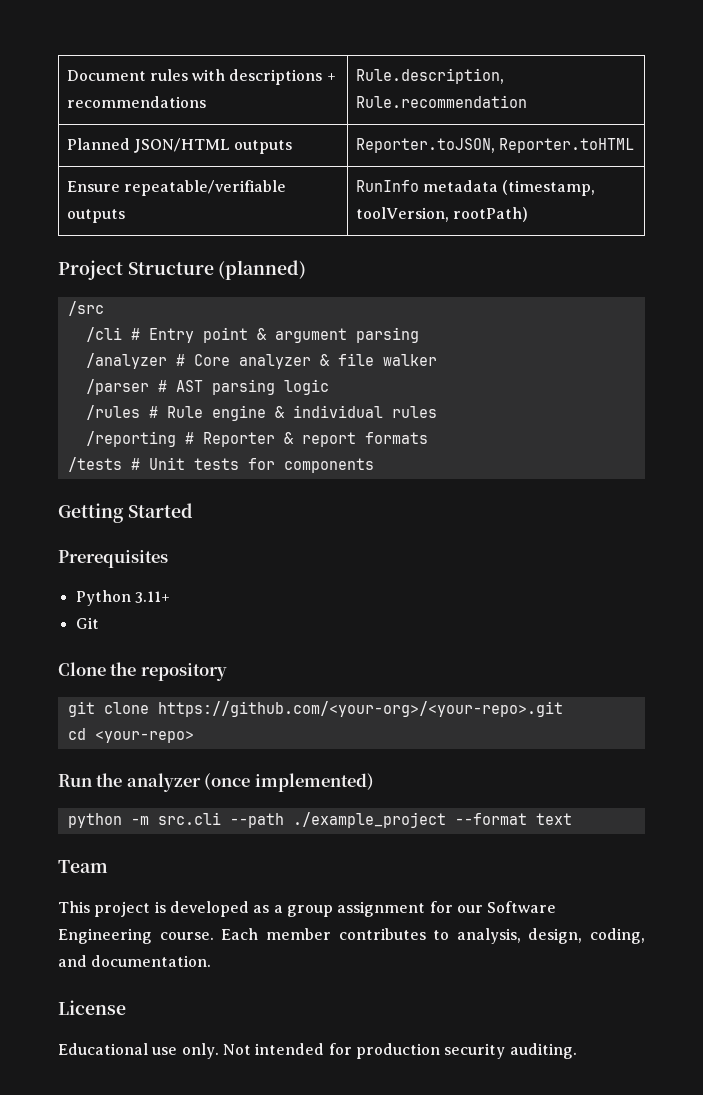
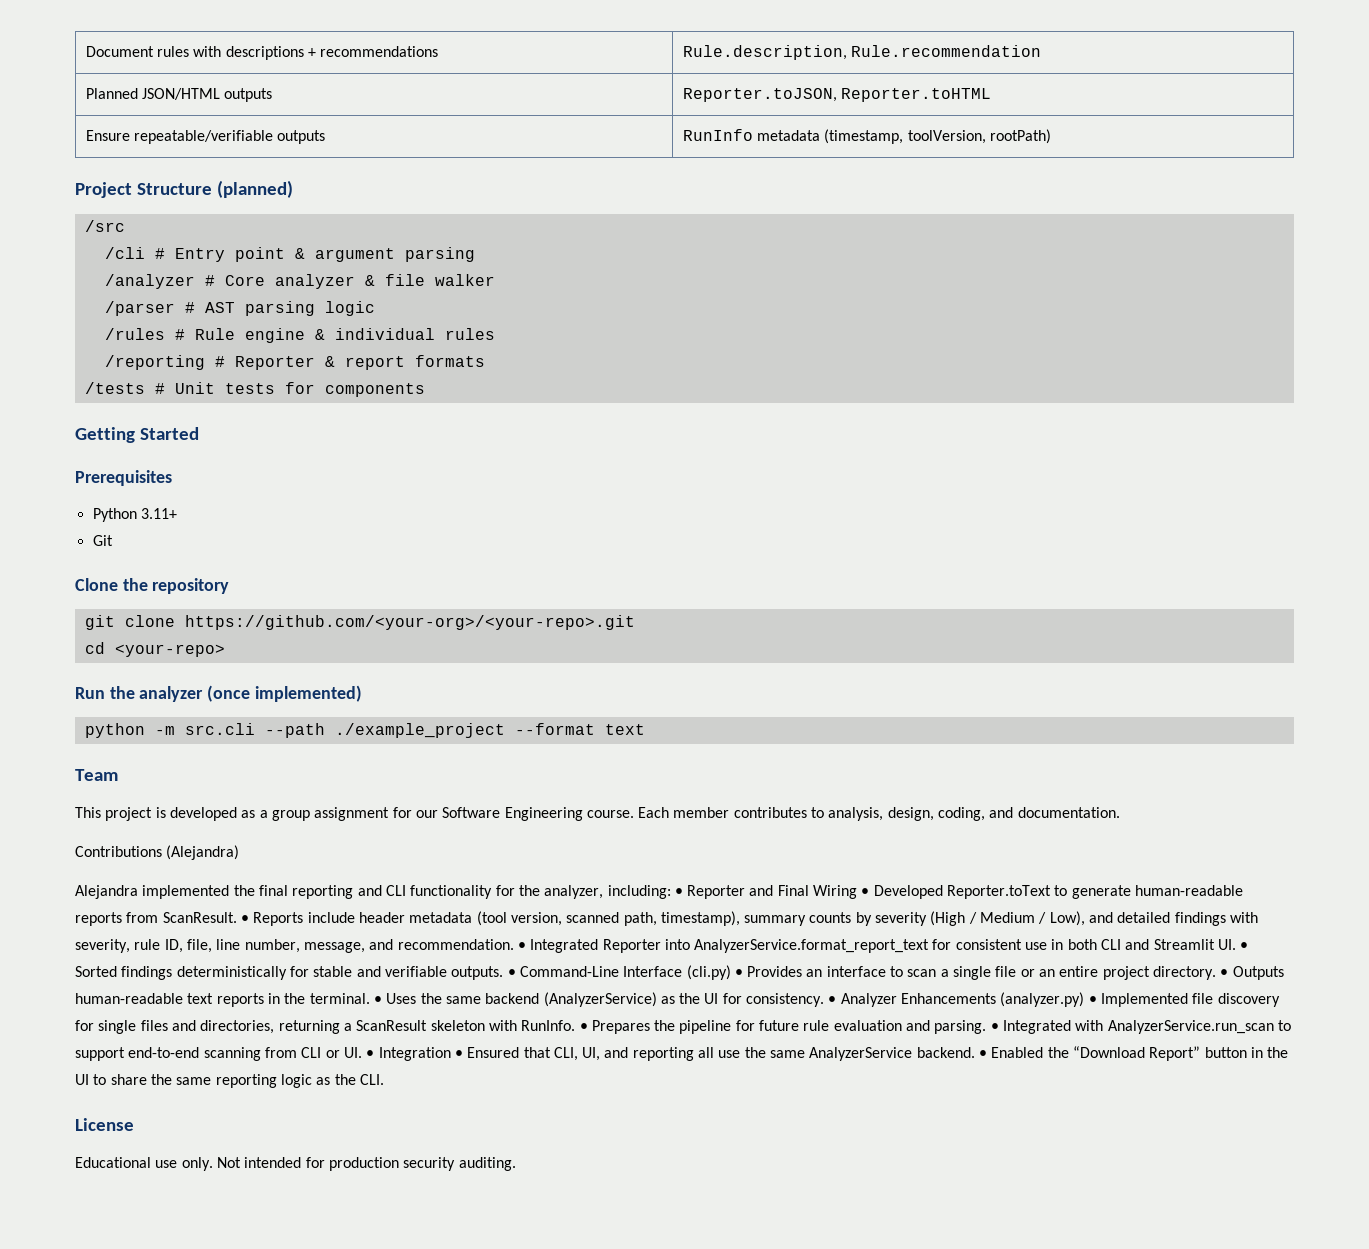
+ Contributions (Alejandra)
+ Alejandra implemented the final reporting and CLI functionality for the analyzer, including: • Reporter and Final Wiring • Developed Reporter.toText to generate human-readable reports from ScanResult. • Reports include header metadata (tool version, scanned path, timestamp), summary counts by severity (High / Medium / Low), and detailed findings with severity, rule ID, file, line number, message, and recommendation. • Integrated Reporter into AnalyzerService.format_report_text for consistent use in both CLI and Streamlit UI. • Sorted findings deterministically for stable and verifiable outputs. • Command-Line Interface (cli.py) • Provides an interface to scan a single file or an entire project directory. • Outputs human-readable text reports in the terminal. • Uses the same backend (AnalyzerService) as the UI for consistency. • Analyzer Enhancements (analyzer.py) • Implemented file discovery for single files and directories, returning a ScanResult skeleton with RunInfo. • Prepares the pipeline for future rule evaluation and parsing. • Integrated with AnalyzerService.run_scan to support end-to-end scanning from CLI or UI. • Integration • Ensured that CLI, UI, and reporting all use the same AnalyzerService backend. • Enabled the “Download Report” button in the UI to share the same reporting logic as the CLI.

